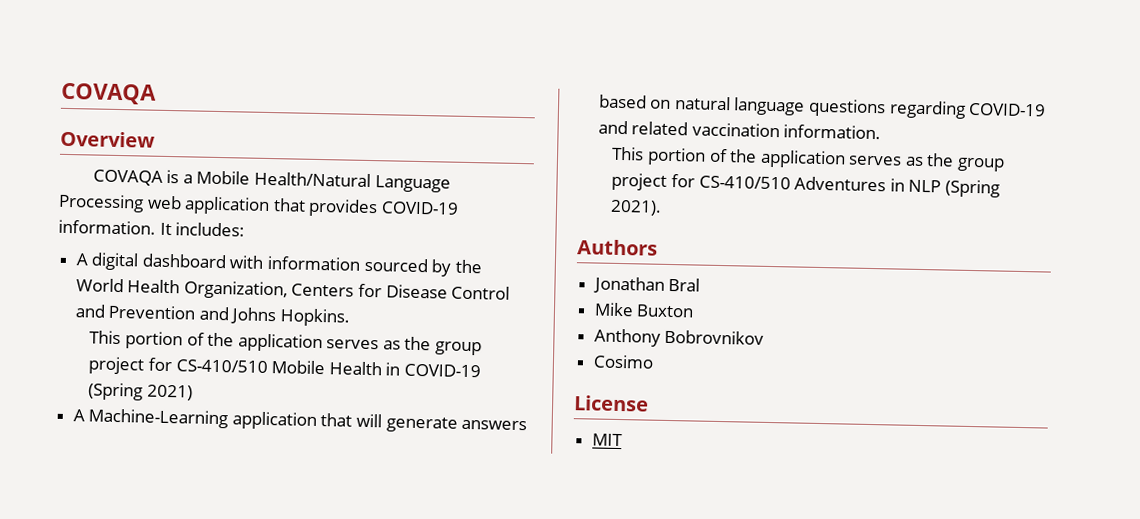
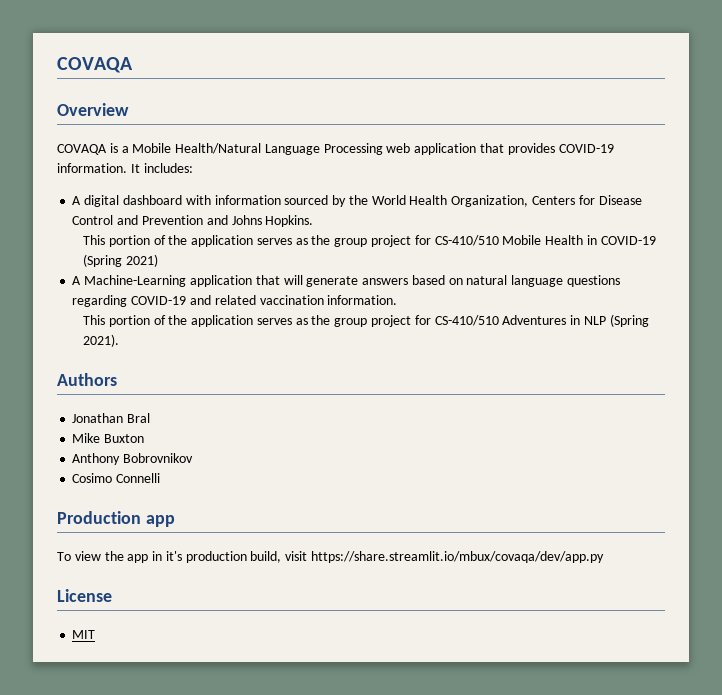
- Cosimo
+ Cosimo Connelli
+ Production app
+ To view the app in it's production build, visit https://share.streamlit.io/mbux/covaqa/dev/app.py

